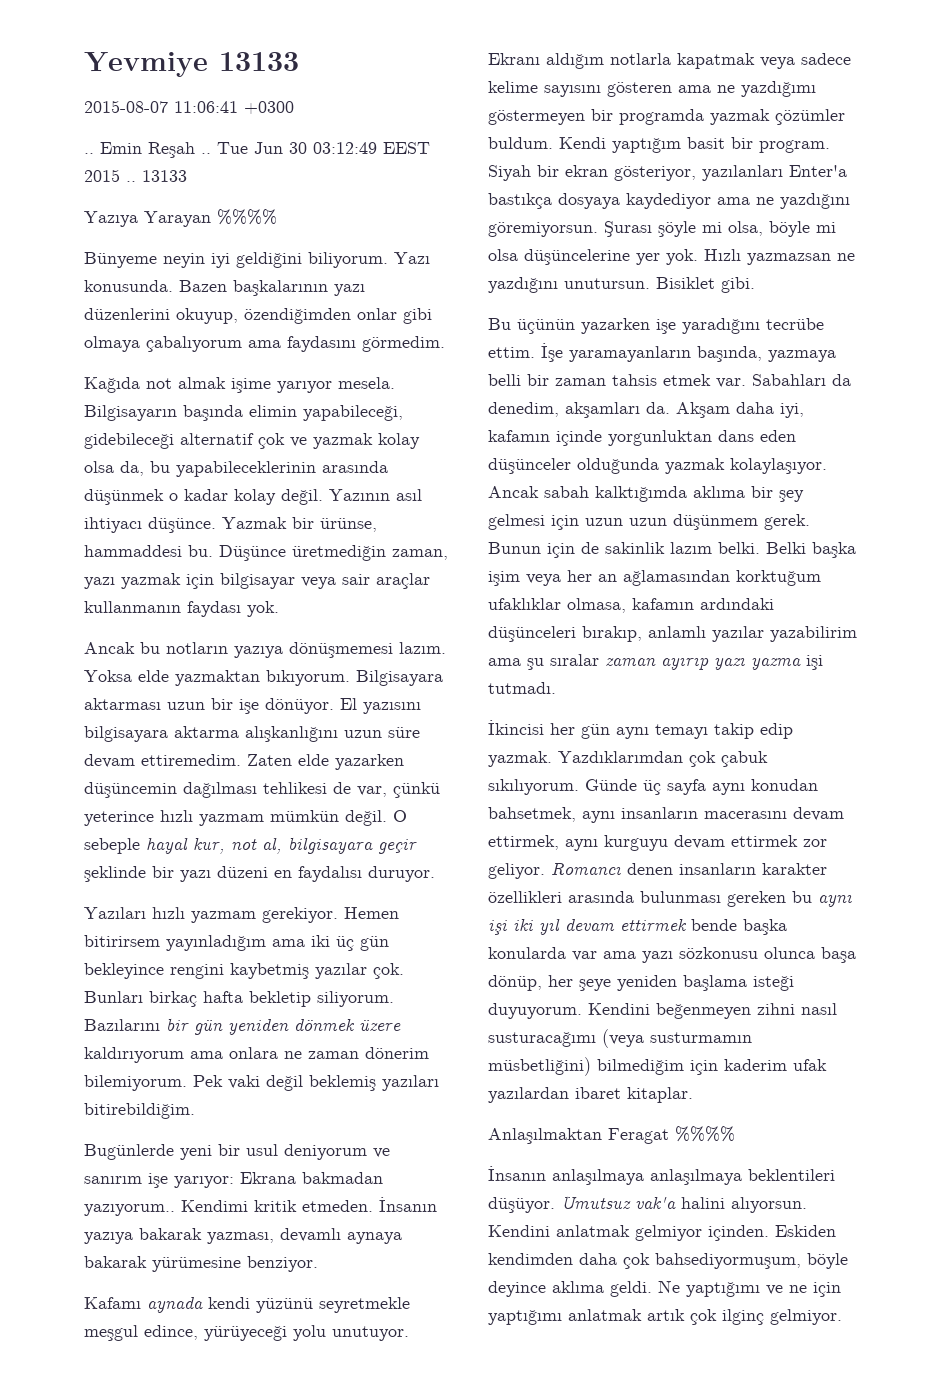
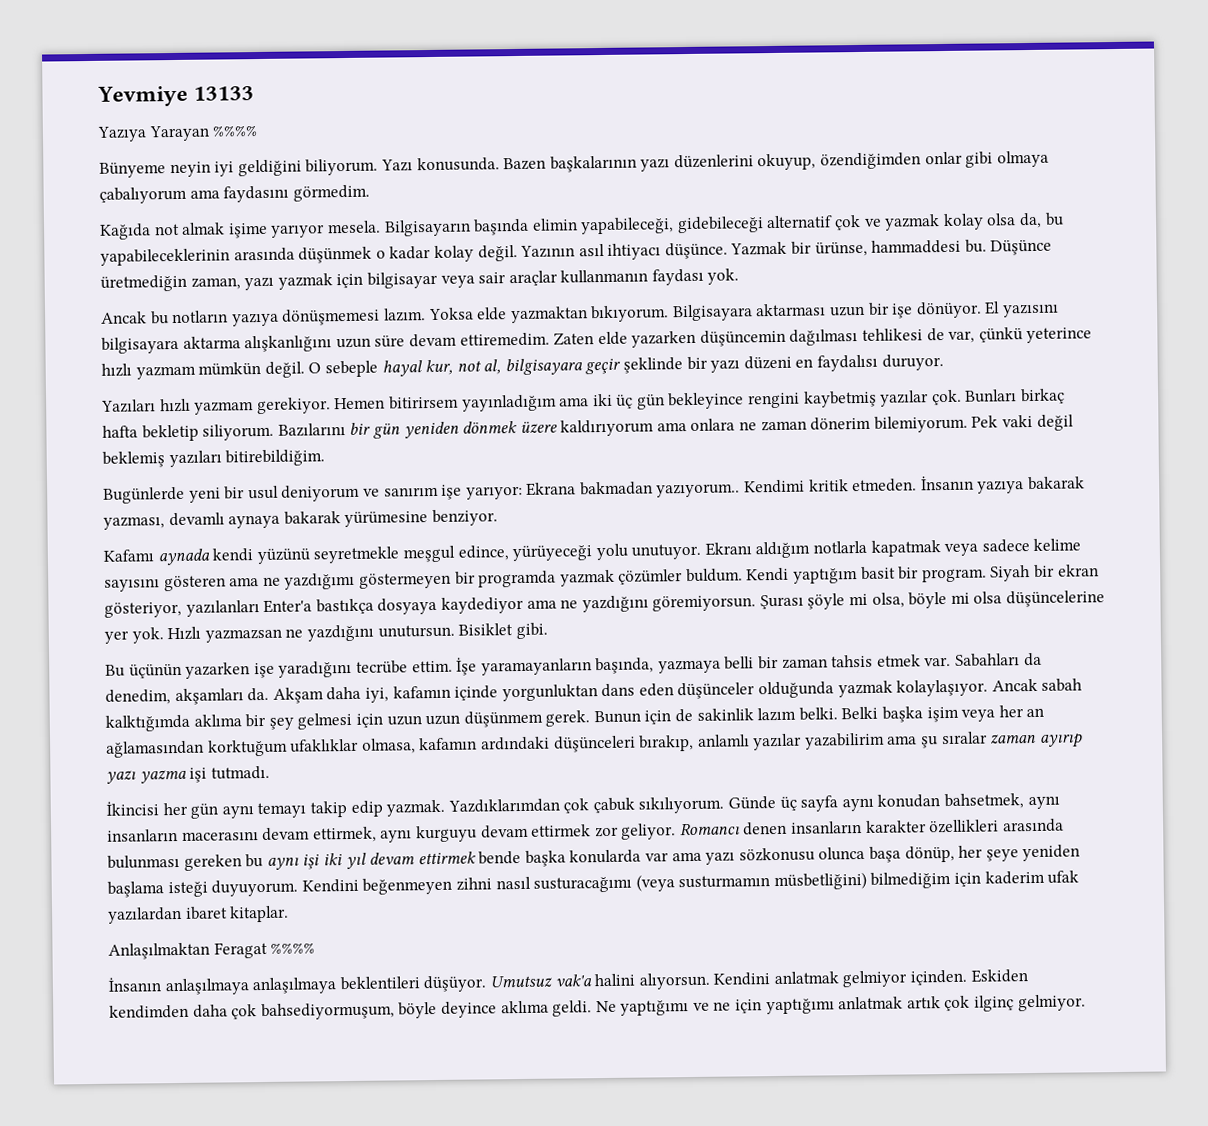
- 2015-08-07 11:06:41 +0300
- .. Emin Reşah .. Tue Jun 30 03:12:49 EEST 2015 .. 13133

